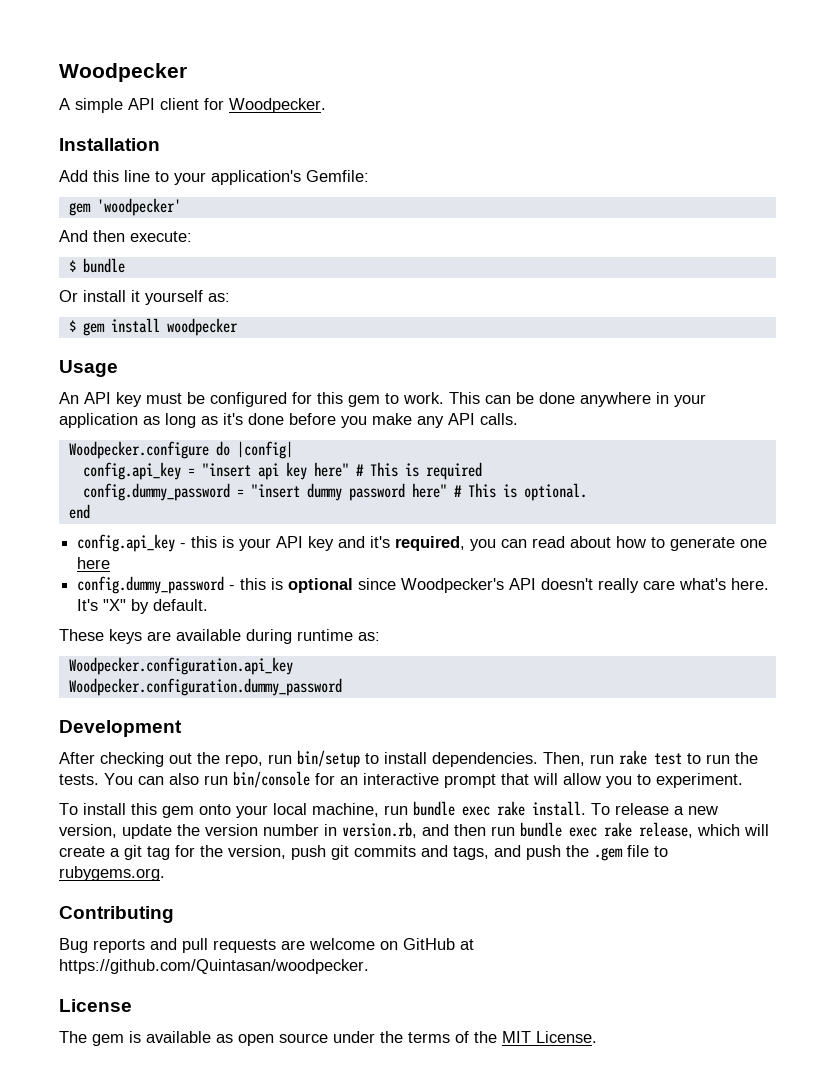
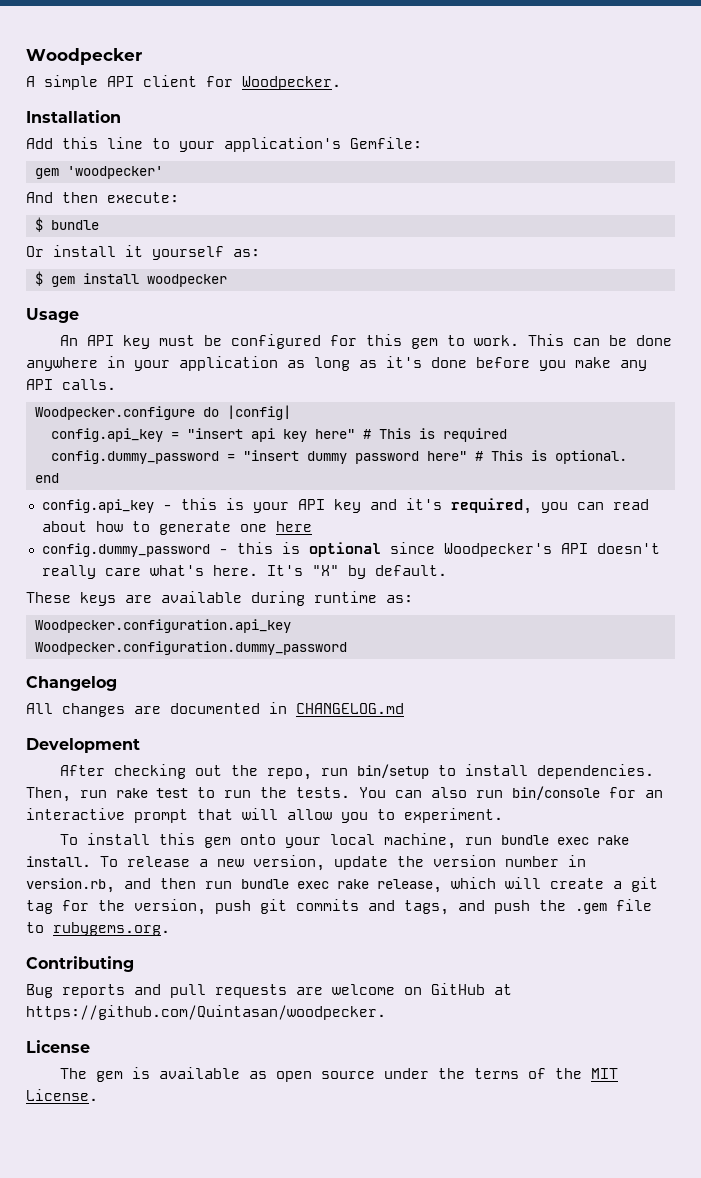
+ Changelog
+ All changes are documented in CHANGELOG.md

